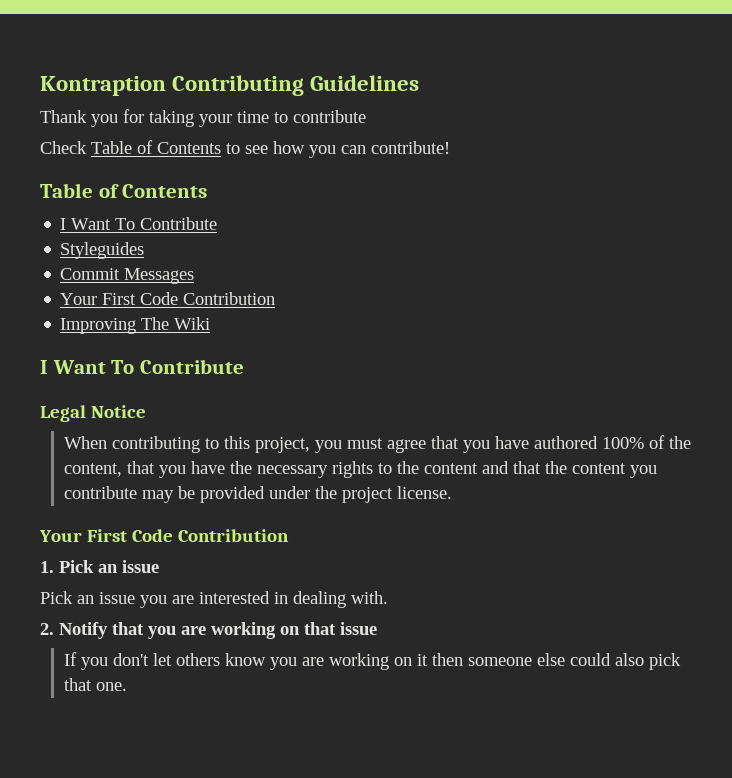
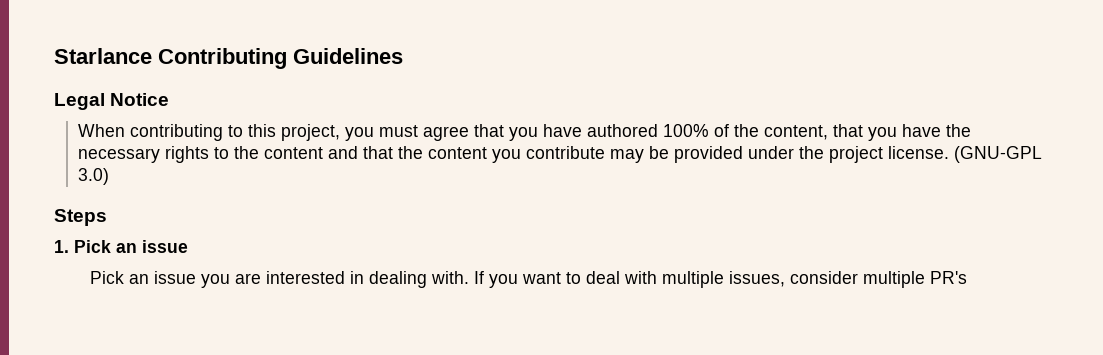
- Kontraption Contributing Guidelines
+ Starlance Contributing Guidelines
- Thank you for taking your time to contribute
- Check Table of Contents to see how you can contribute!
- Table of Contents
- I Want To Contribute
- Styleguides
- Commit Messages
- Your First Code Contribution
- Improving The Wiki
- I Want To Contribute
- When contributing to this project, you must agree that you have authored 100% of the content, that you have the necessary rights to the content and that the content you contribute may be provided under the project license.
- Your First Code Contribution
+ When contributing to this project, you must agree that you have authored 100% of the content, that you have the necessary rights to the content and that the content you contribute may be provided under the project license. (GNU-GPL 3.0)
+ Steps
- Pick an issue you are interested in dealing with.
- 2. Notify that you are working on that issue
- If you don't let others know you are working on it then someone else could also pick that one.
+ Pick an issue you are interested in dealing with. If you want to deal with multiple issues, consider multiple PR's

